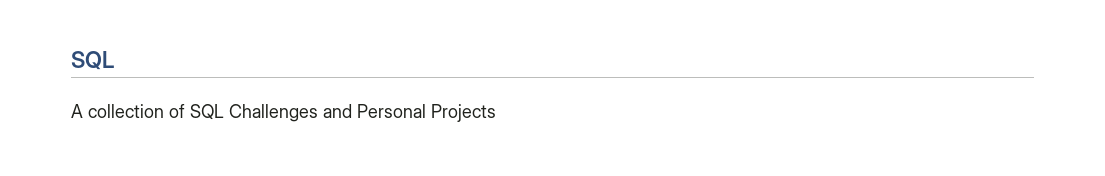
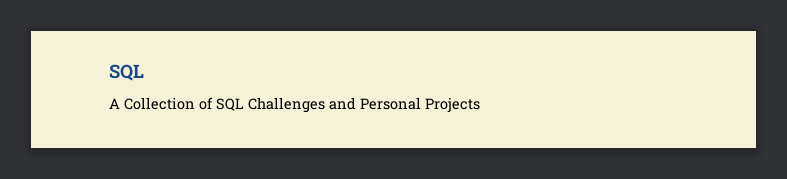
- A collection of SQL Challenges and Personal Projects
+ A Collection of SQL Challenges and Personal Projects

